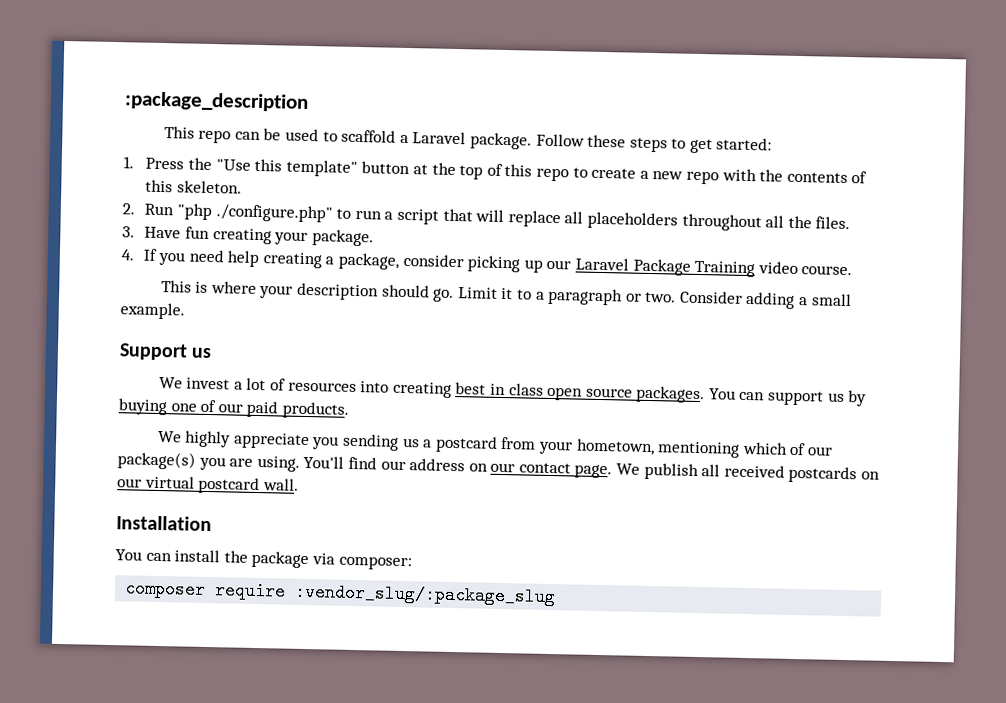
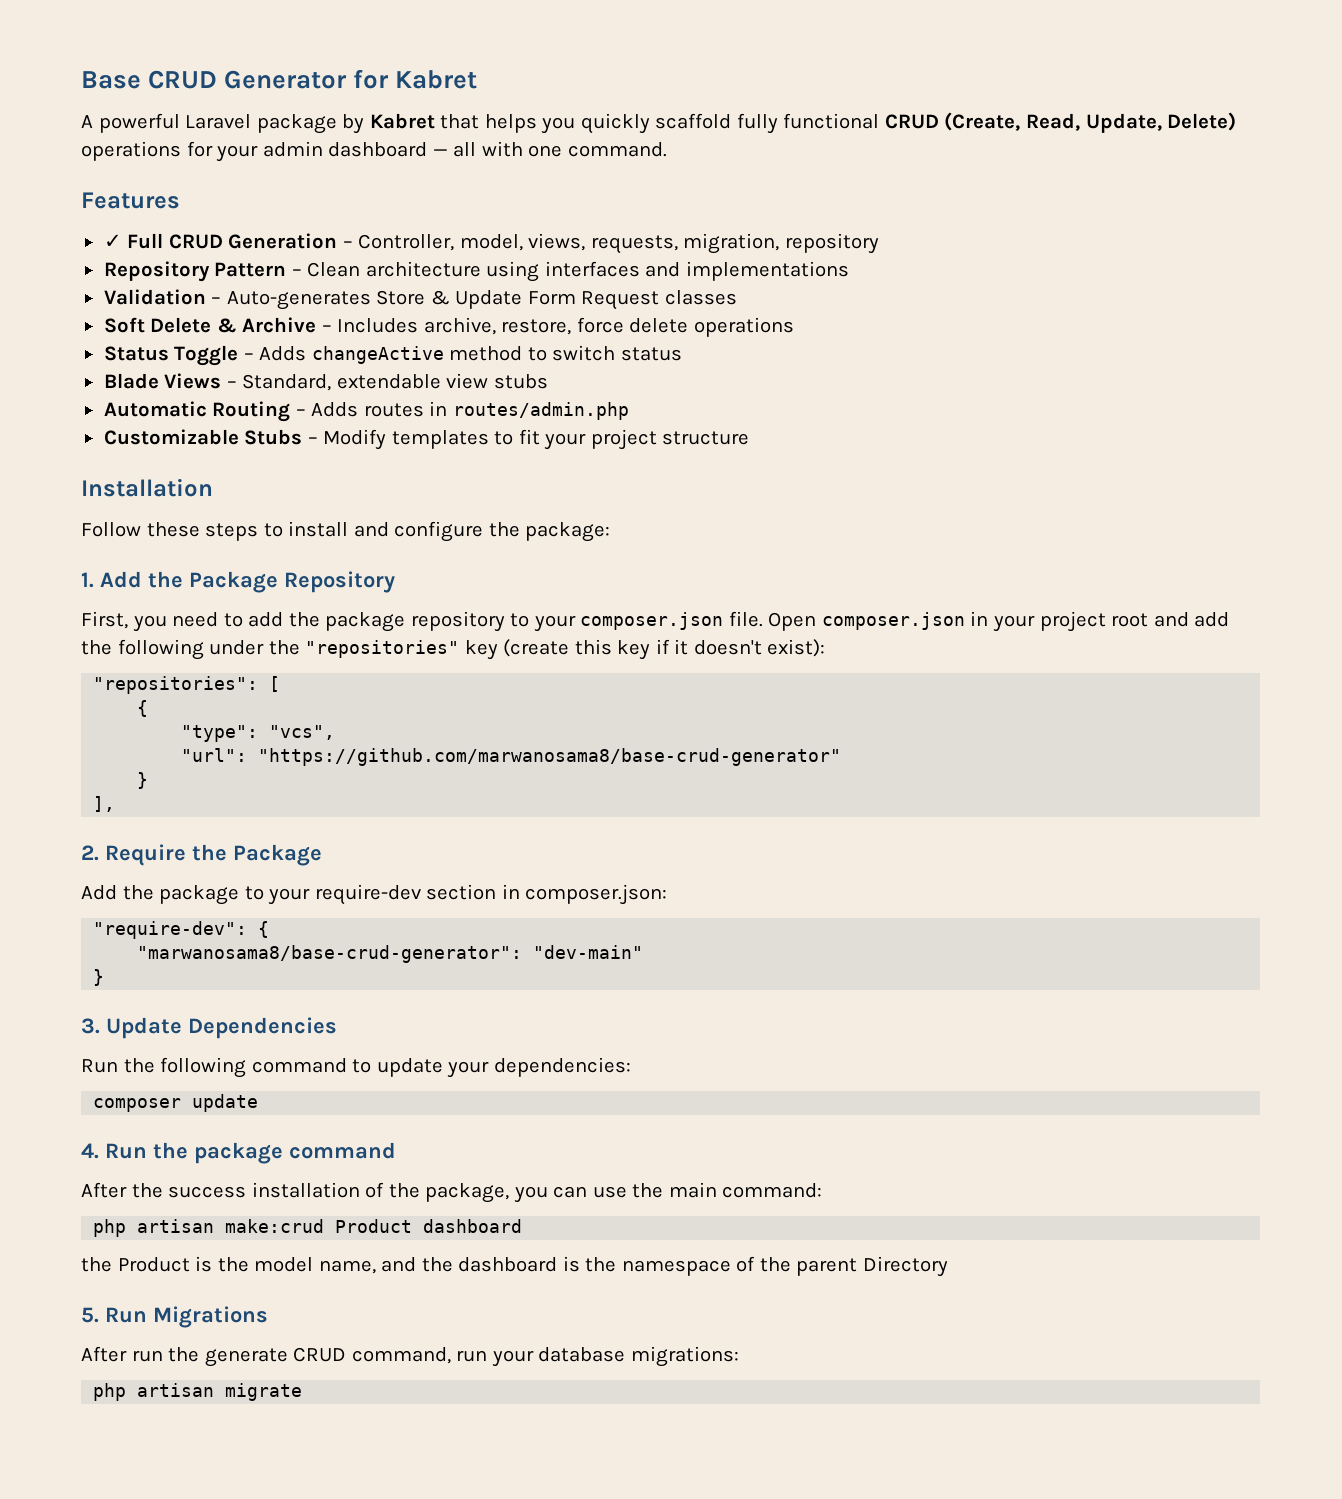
- :package_description
- This repo can be used to scaffold a Laravel package. Follow these steps to get started:
- 1. Press the "Use this template" button at the top of this repo to create a new repo with the contents of this skeleton.
- 2. Run "php ./configure.php" to run a script that will replace all placeholders throughout all the files.
- 3. Have fun creating your package.
- 4. If you need help creating a package, consider picking up our Laravel Package Training video course.
- This is where your description should go. Limit it to a paragraph or two. Consider adding a small example.
- Support us
- We invest a lot of resources into creating best in class open source packages. You can support us by buying one of our paid products.
- We highly appreciate you sending us a postcard from your hometown, mentioning which of our package(s) you are using. You'll find our address on our contact page. We publish all received postcards on our virtual postcard wall.
+ Base CRUD Generator for Kabret
+ A powerful Laravel package by Kabret that helps you quickly scaffold fully functional CRUD (Create, Read, Update, Delete) operations for your admin dashboard — all with one command.
+ Features
+ ✓ Full CRUD Generation – Controller, model, views, requests, migration, repository
+ Repository Pattern – Clean architecture using interfaces and implementations
+ Validation – Auto-generates Store & Update Form Request classes
+ Soft Delete & Archive – Includes archive, restore, force delete operations
+ Status Toggle – Adds changeActive method to switch status
+ Blade Views – Standard, extendable view stubs
+ Automatic Routing – Adds routes in routes/admin.php
+ Customizable Stubs – Modify templates to fit your project structure
  Installation
- You can install the package via composer:
- composer require :vendor_slug/:package_slug
+ Follow these steps to install and configure the package:
+ 1. Add the Package Repository
+ First, you need to add the package repository to your composer.json file. Open composer.json in your project root and add the following under the "repositories" key (create this key if it doesn't exist):
+ "repositories": [
+ {
+ "type": "vcs",
+ "url": "https://github.com/marwanosama8/base-crud-generator"
+ }
+ ],
+ 2. Require the Package
+ Add the package to your require-dev section in composer.json:
+ "require-dev": {
+ "marwanosama8/base-crud-generator": "dev-main"
+ }
+ 3. Update Dependencies
+ Run the following command to update your dependencies:
+ composer update
+ 4. Run the package command
+ After the success installation of the package, you can use the main command:
+ php artisan make:crud Product dashboard
+ the Product is the model name, and the dashboard is the namespace of the parent Directory
+ 5. Run Migrations
+ After run the generate CRUD command, run your database migrations:
+ php artisan migrate

